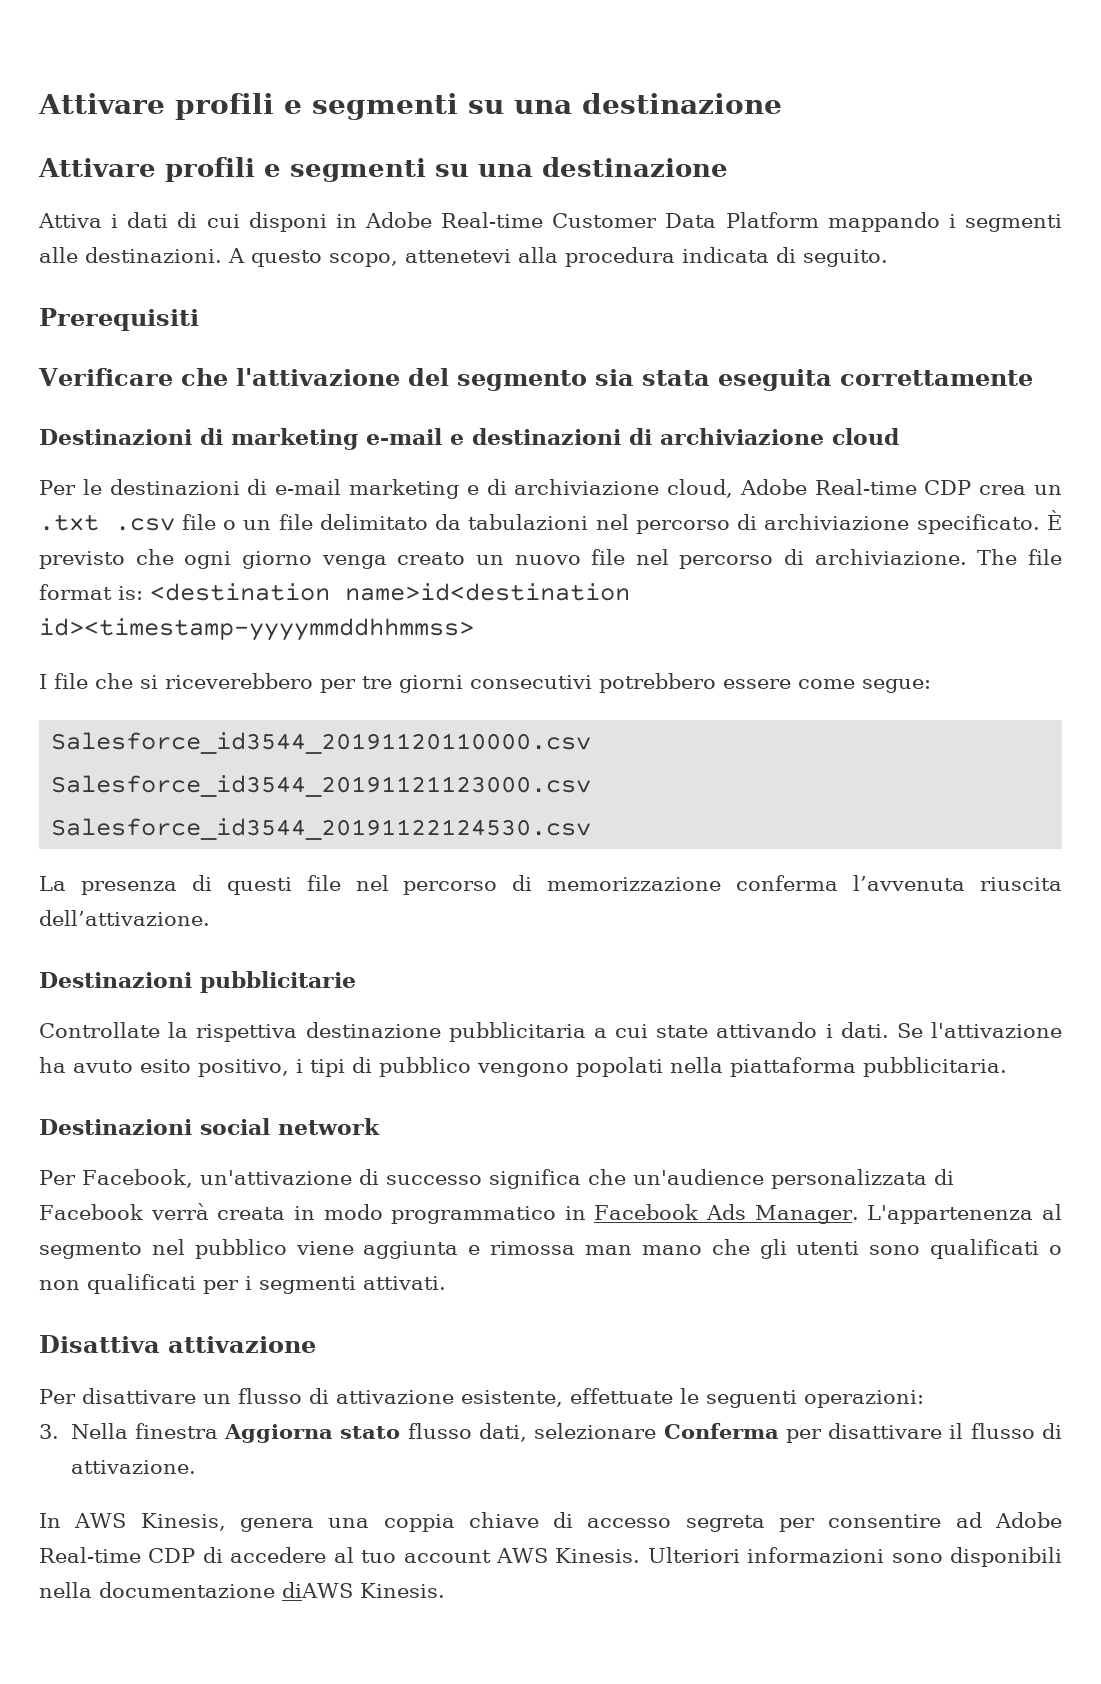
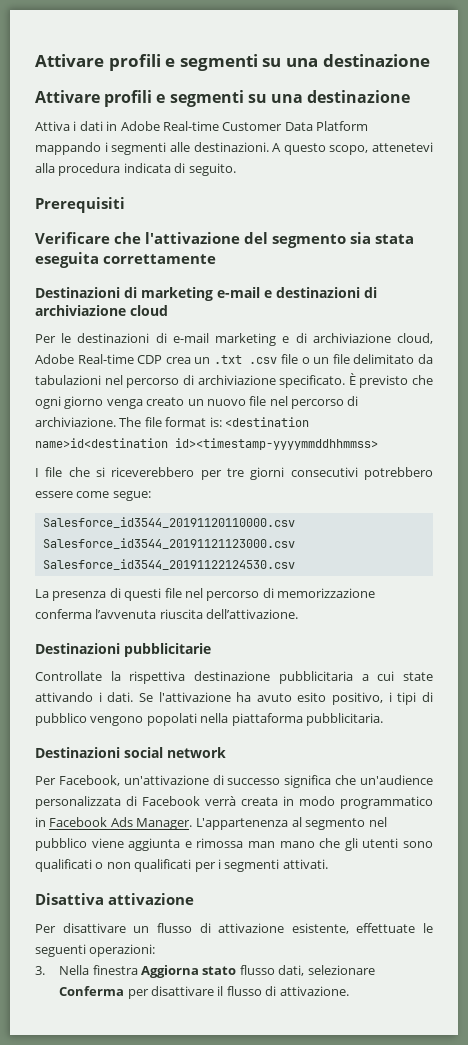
- Attiva i dati di cui disponi in Adobe Real-time Customer Data Platform mappando i segmenti alle destinazioni.
+ Attiva i dati in Adobe Real-time Customer Data Platform mappando i segmenti alle destinazioni.
- In AWS Kinesis, genera una coppia chiave di accesso segreta per consentire ad Adobe Real-time CDP di accedere al tuo account AWS Kinesis. Ulteriori informazioni sono disponibili nella documentazione diAWS Kinesis.

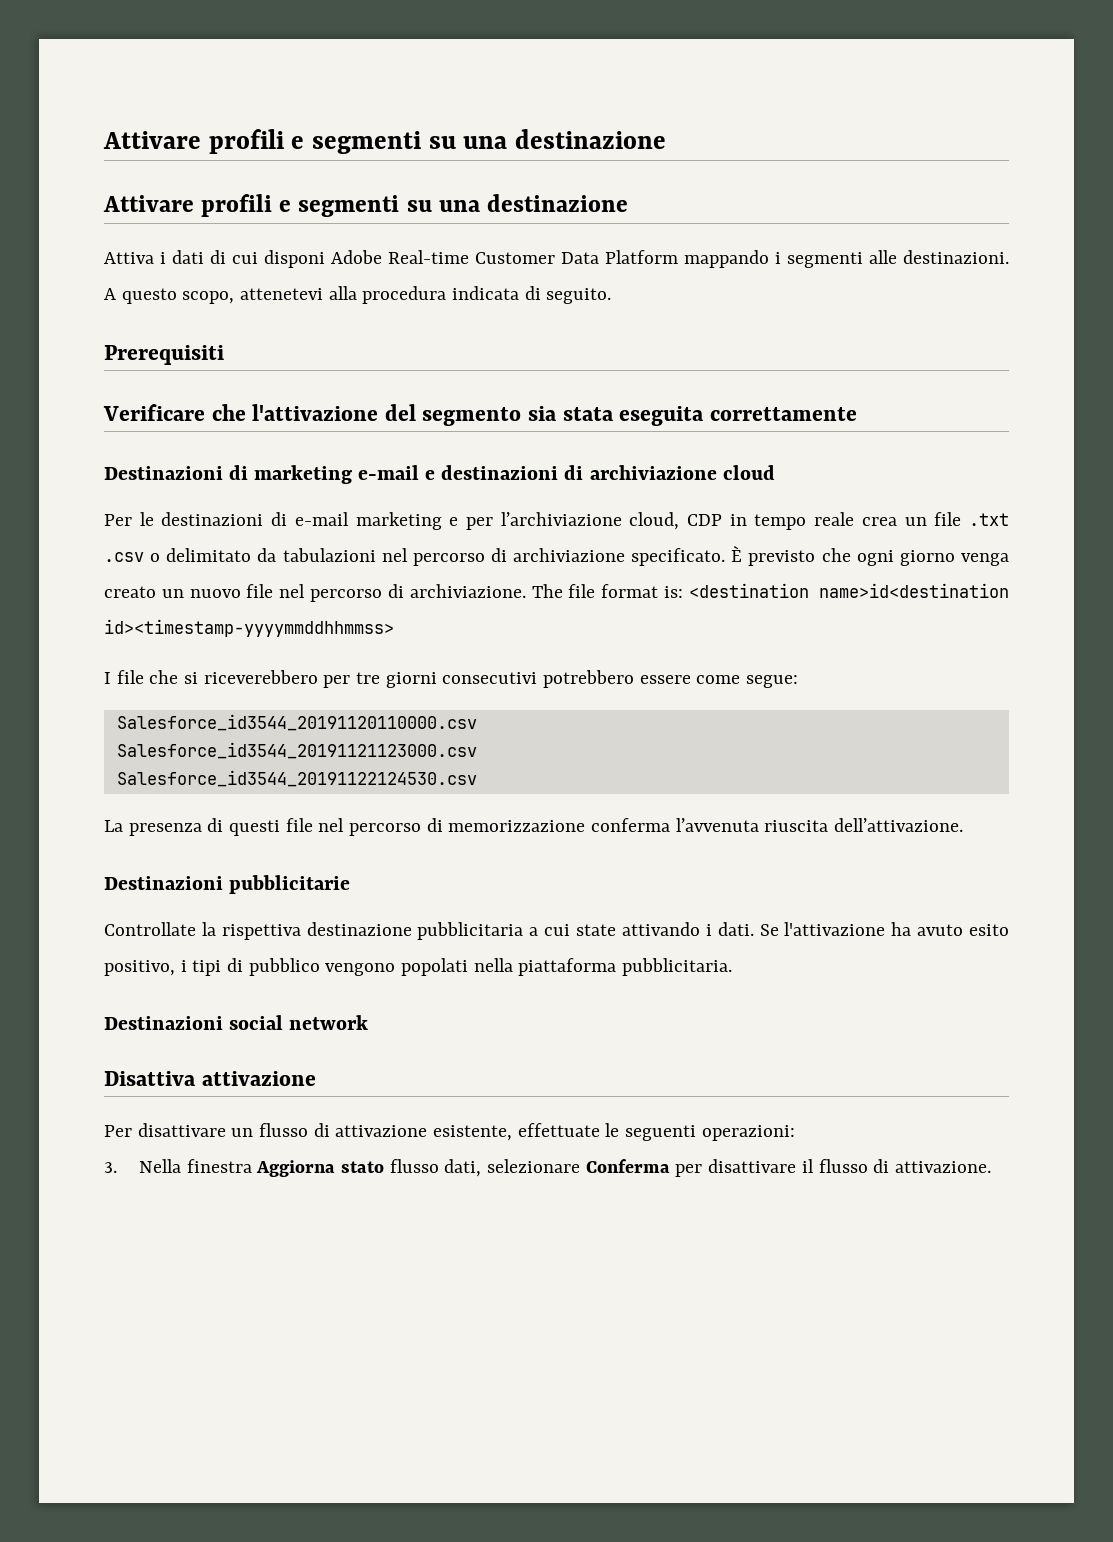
- Attiva i dati in Adobe Real-time Customer Data Platform mappando i segmenti alle destinazioni.
+ Attiva i dati di cui disponi Adobe Real-time Customer Data Platform mappando i segmenti alle destinazioni.
- Per le destinazioni di e-mail marketing e di archiviazione cloud, Adobe Real-time CDP crea un .txt .csv file o un file delimitato da tabulazioni nel percorso di archiviazione specificato.
+ Per le destinazioni di e-mail marketing e per l’archiviazione cloud, CDP in tempo reale crea un file .txt .csv o delimitato da tabulazioni nel percorso di archiviazione specificato.
- Per Facebook, un'attivazione di successo significa che un'audience personalizzata di Facebook verrà creata in modo programmatico in Facebook Ads Manager. L'appartenenza al segmento nel pubblico viene aggiunta e rimossa man mano che gli utenti sono qualificati o non qualificati per i segmenti attivati.

